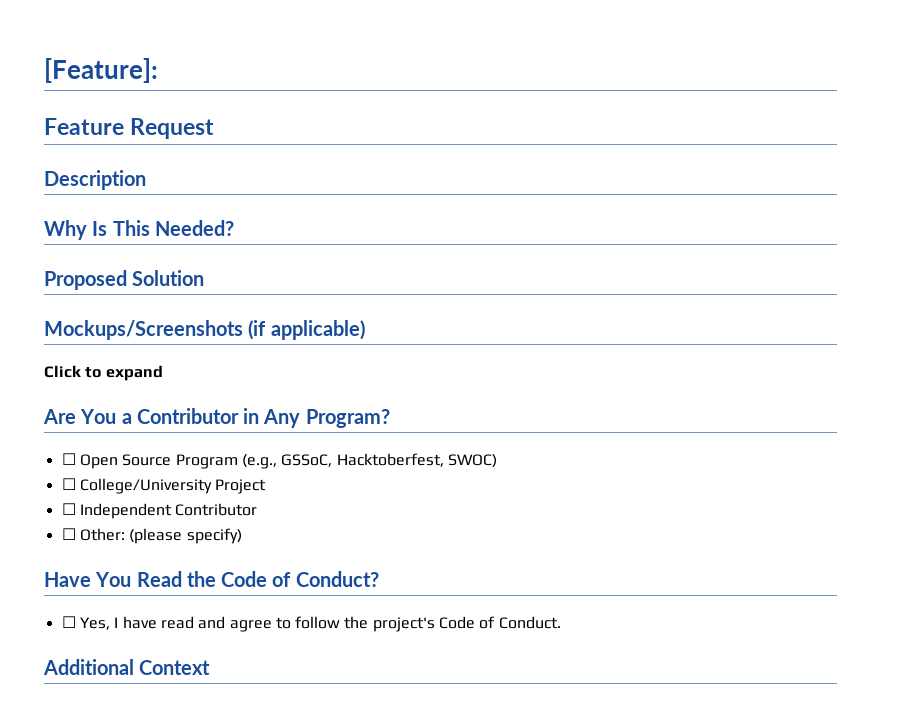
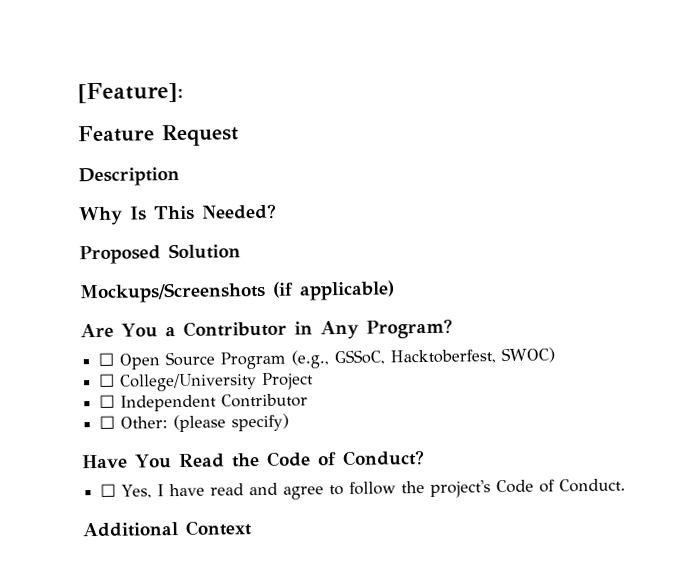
- Click to expand

